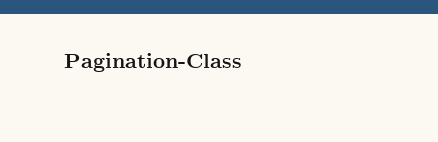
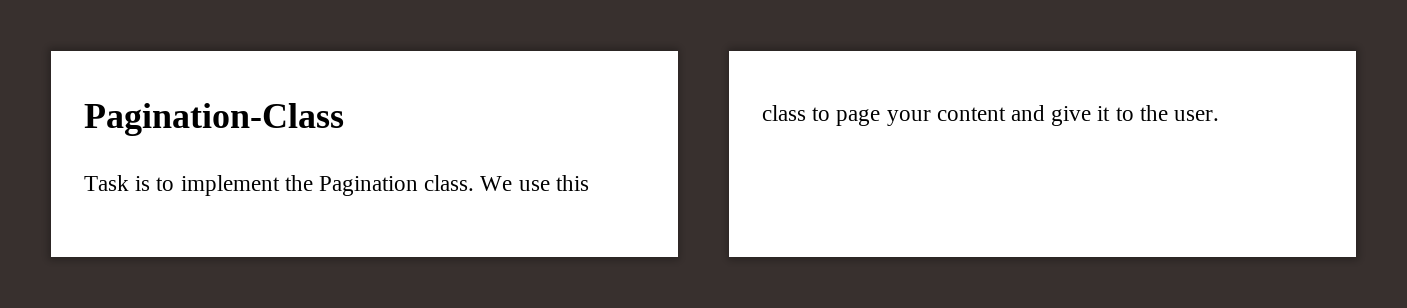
+ Task is to implement the Pagination class. We use this class to page your content and give it to the user.

